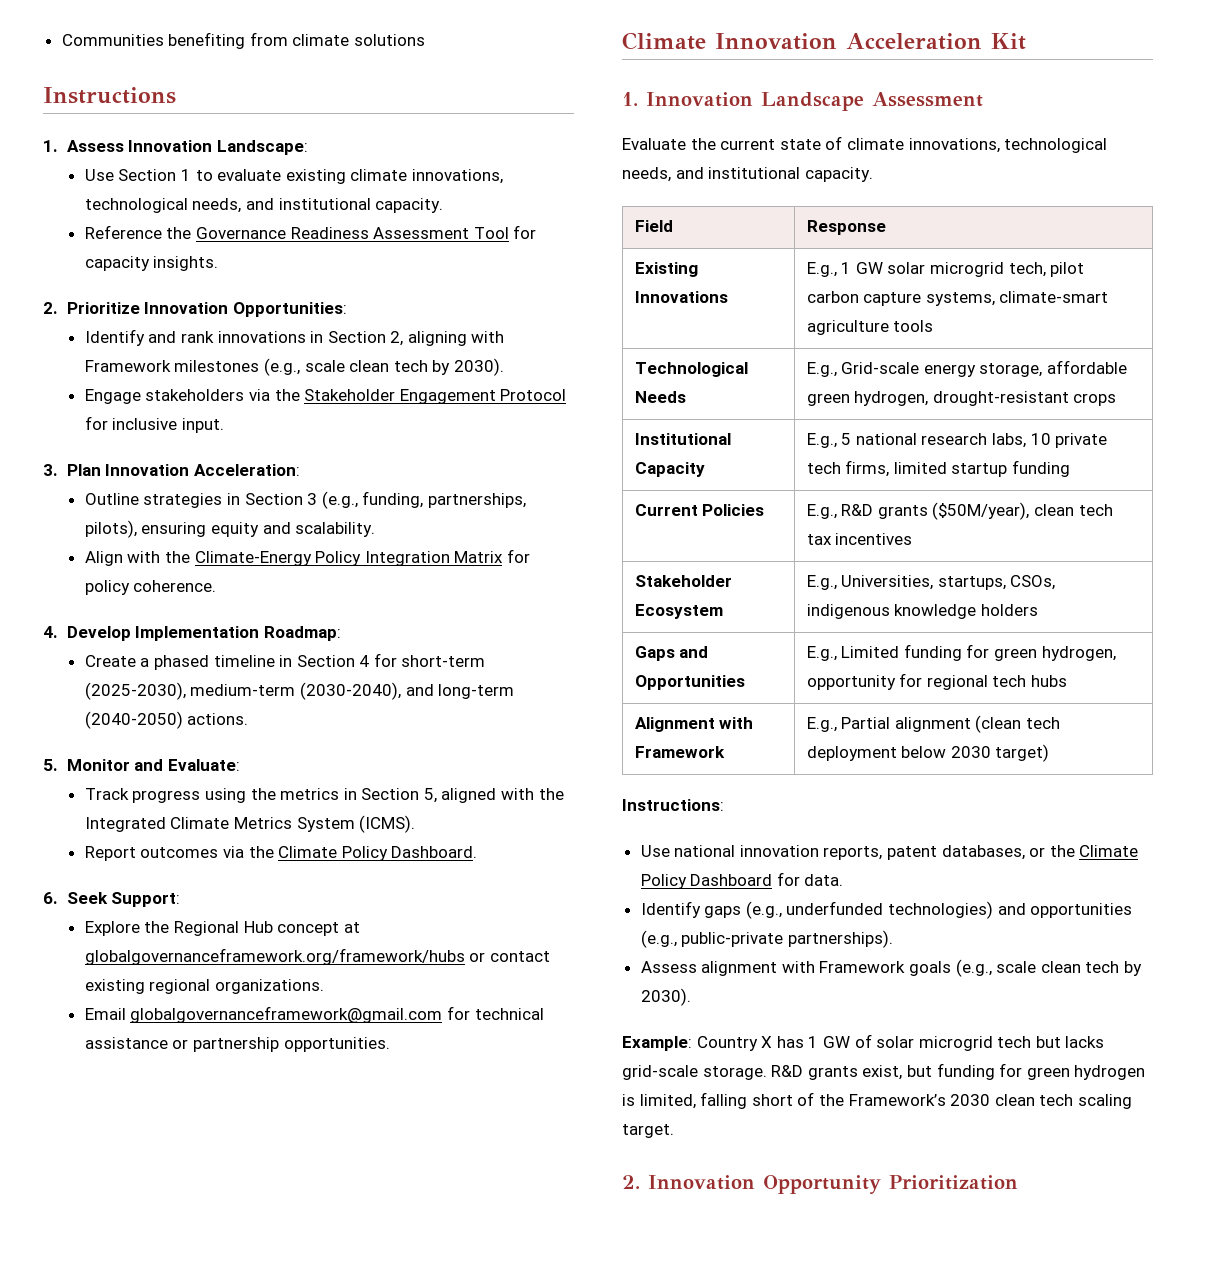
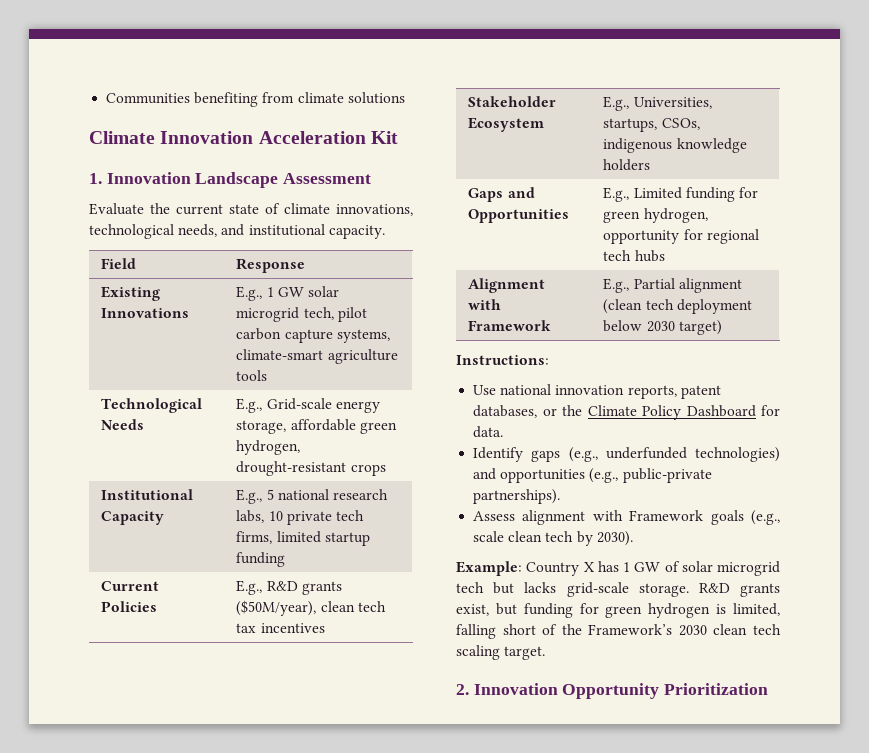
- Instructions
- 1. Assess Innovation Landscape:
- Use Section 1 to evaluate existing climate innovations, technological needs, and institutional capacity.
- Reference the Governance Readiness Assessment Tool for capacity insights.
- 2. Prioritize Innovation Opportunities:
- Identify and rank innovations in Section 2, aligning with Framework milestones (e.g., scale clean tech by 2030).
- Engage stakeholders via the Stakeholder Engagement Protocol for inclusive input.
- 3. Plan Innovation Acceleration:
- Outline strategies in Section 3 (e.g., funding, partnerships, pilots), ensuring equity and scalability.
- Align with the Climate-Energy Policy Integration Matrix for policy coherence.
- 4. Develop Implementation Roadmap:
- Create a phased timeline in Section 4 for short-term (2025-2030), medium-term (2030-2040), and long-term (2040-2050) actions.
- 5. Monitor and Evaluate:
- Track progress using the metrics in Section 5, aligned with the Integrated Climate Metrics System (ICMS).
- Report outcomes via the Climate Policy Dashboard.
- 6. Seek Support:
- Explore the Regional Hub concept at globalgovernanceframework.org/framework/hubs or contact existing regional organizations.
- Email globalgovernanceframework@gmail.com for technical assistance or partnership opportunities.

